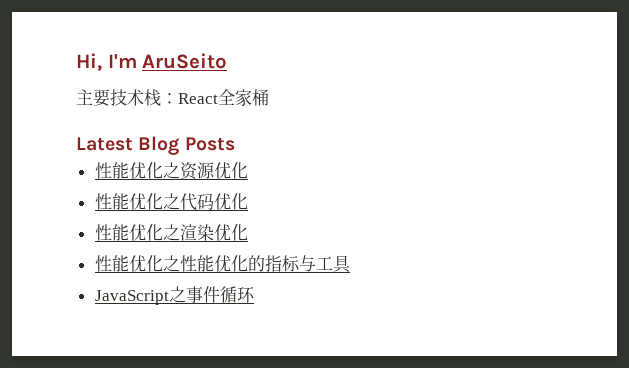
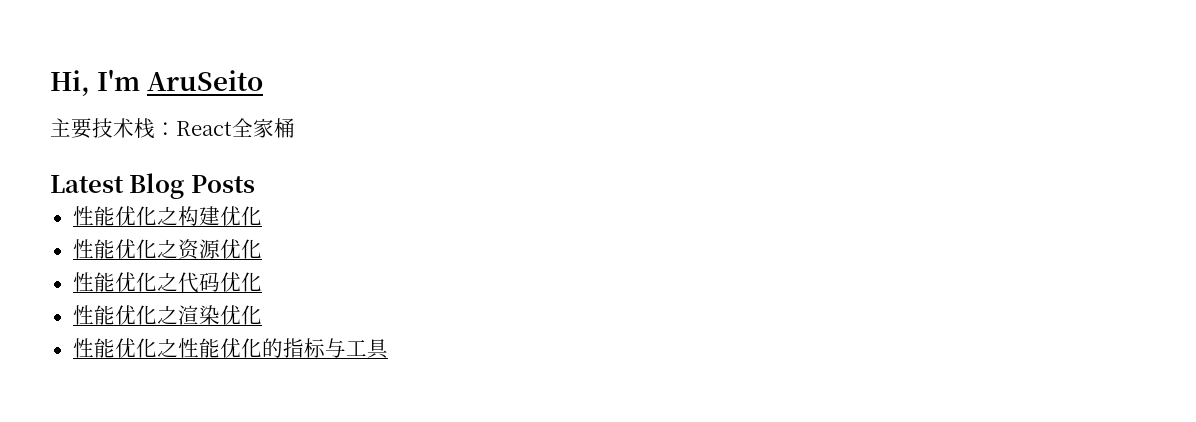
+ 性能优化之构建优化
- JavaScript之事件循环

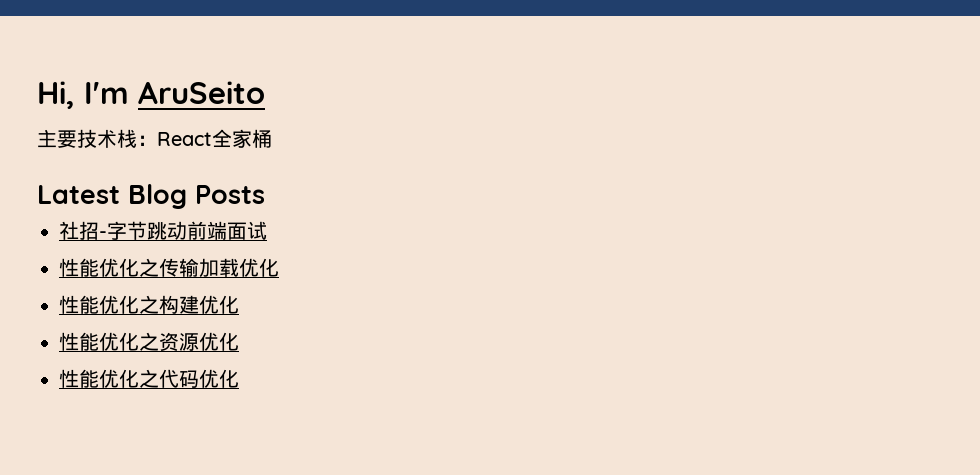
+ 社招-字节跳动前端面试
+ 性能优化之传输加载优化
- 性能优化之渲染优化
- 性能优化之性能优化的指标与工具

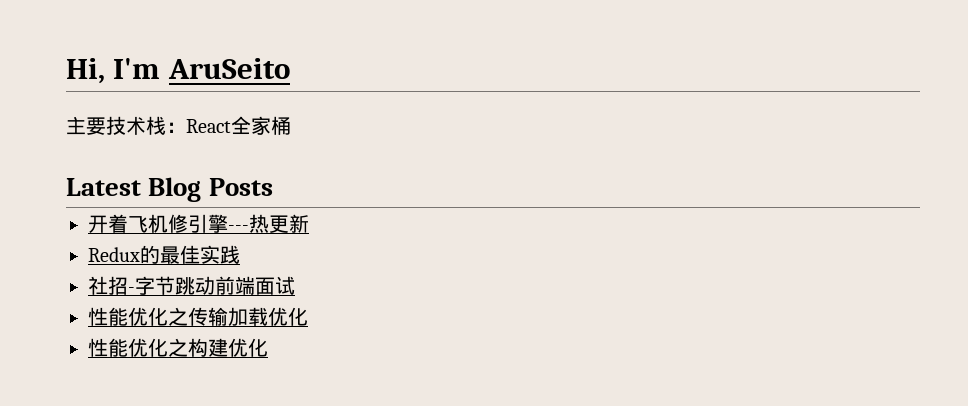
+ 开着飞机修引擎---热更新
+ Redux的最佳实践
- 性能优化之资源优化
- 性能优化之代码优化

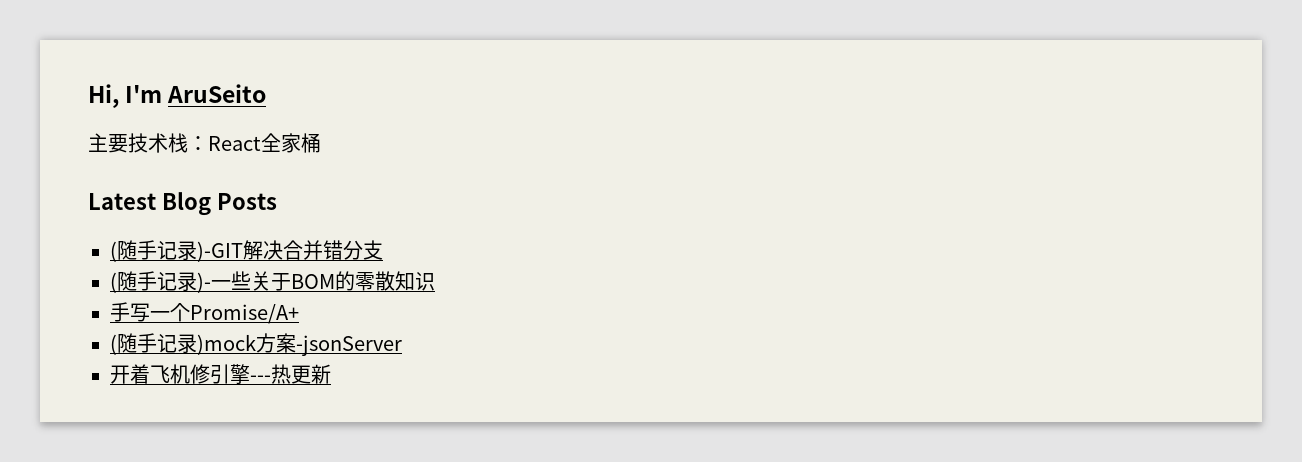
+ (随手记录)-GIT解决合并错分支
+ (随手记录)-一些关于BOM的零散知识
+ 手写一个Promise/A+
+ (随手记录)mock方案-jsonServer
- Redux的最佳实践
- 社招-字节跳动前端面试
- 性能优化之传输加载优化
- 性能优化之构建优化

